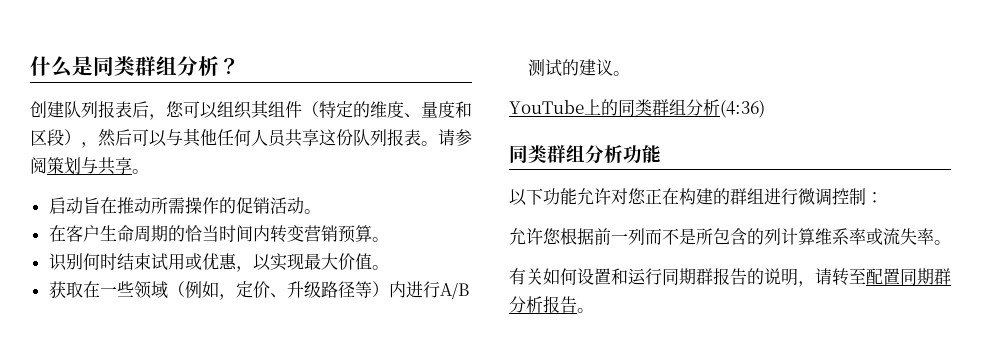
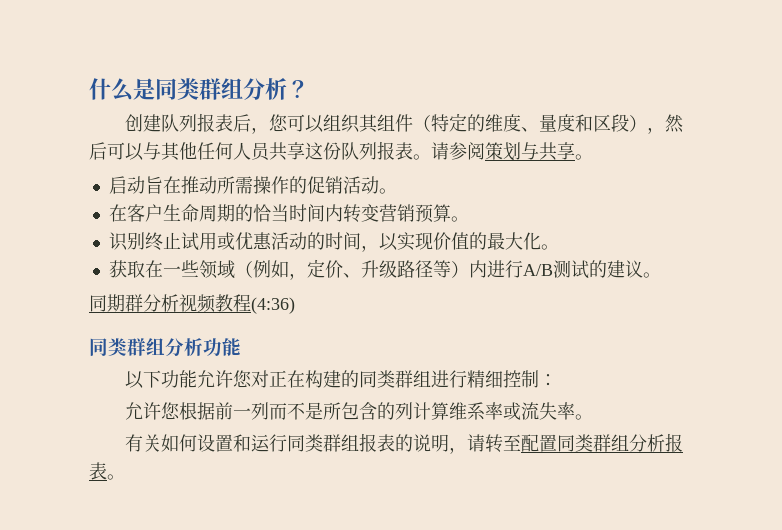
- 识别何时结束试用或优惠，以实现最大价值。
+ 识别终止试用或优惠活动的时间，以实现价值的最大化。
- YouTube上的同类群组分析(4:36)
+ 同期群分析视频教程(4:36)
- 以下功能允许对您正在构建的群组进行微调控制：
+ 以下功能允许您对正在构建的同类群组进行精细控制：
- 有关如何设置和运行同期群报告的说明，请转至配置同期群分析报告。
+ 有关如何设置和运行同类群组报表的说明，请转至配置同类群组分析报表。

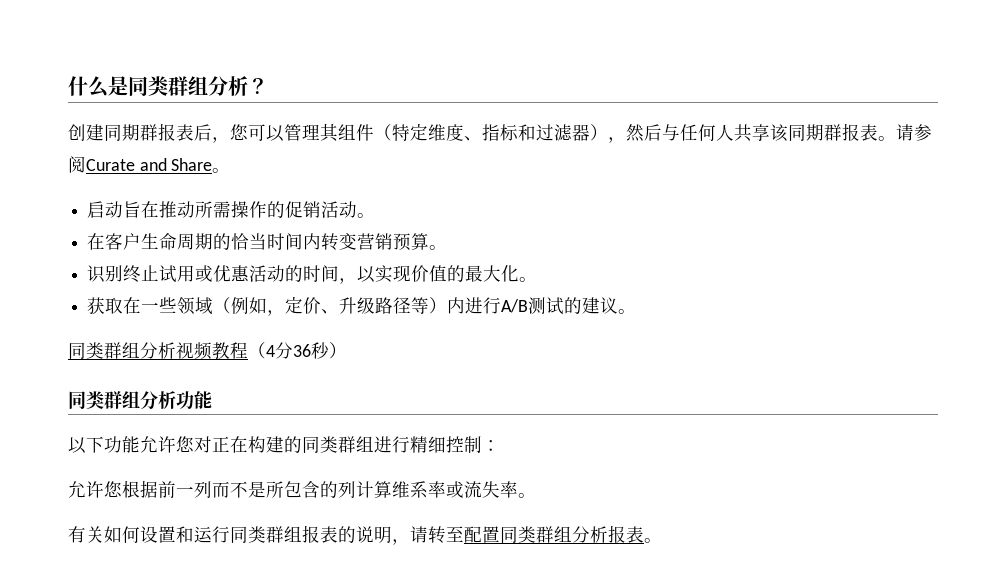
- 创建队列报表后，您可以组织其组件（特定的维度、量度和区段），然后可以与其他任何人员共享这份队列报表。请参阅策划与共享。
+ 创建同期群报表后，您可以管理其组件（特定维度、指标和过滤器），然后与任何人共享该同期群报表。请参阅Curate and Share。
- 同期群分析视频教程(4:36)
+ 同类群组分析视频教程（4分36秒）

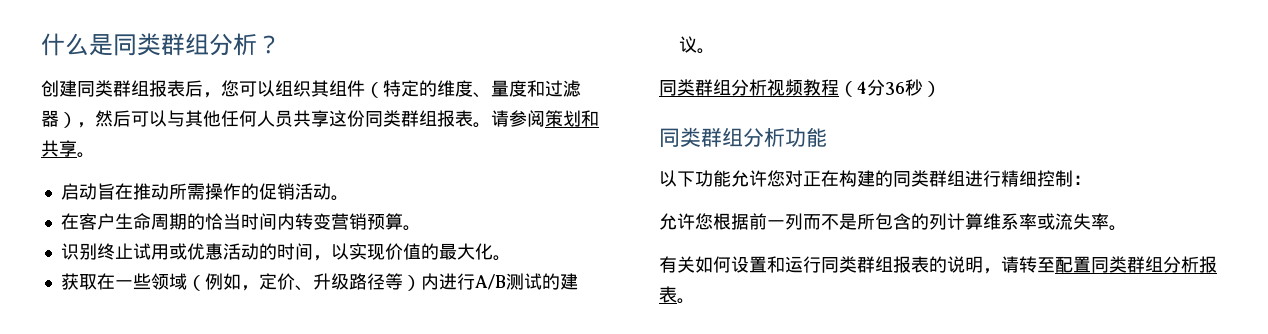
- 创建同期群报表后，您可以管理其组件（特定维度、指标和过滤器），然后与任何人共享该同期群报表。请参阅Curate and Share。
+ 创建同类群组报表后，您可以组织其组件（特定的维度、量度和过滤器），然后可以与其他任何人员共享这份同类群组报表。请参阅策划和共享。

